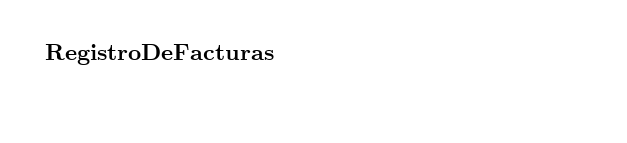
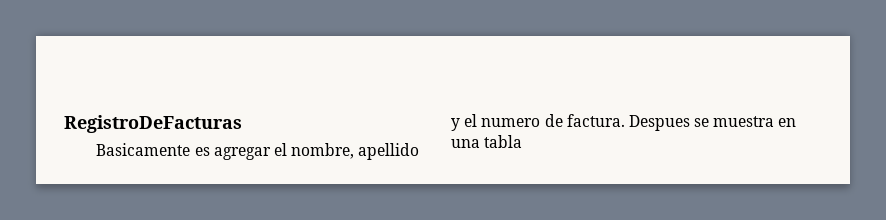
+ Basicamente es agregar el nombre, apellido y el numero de factura. Despues se muestra en una tabla

